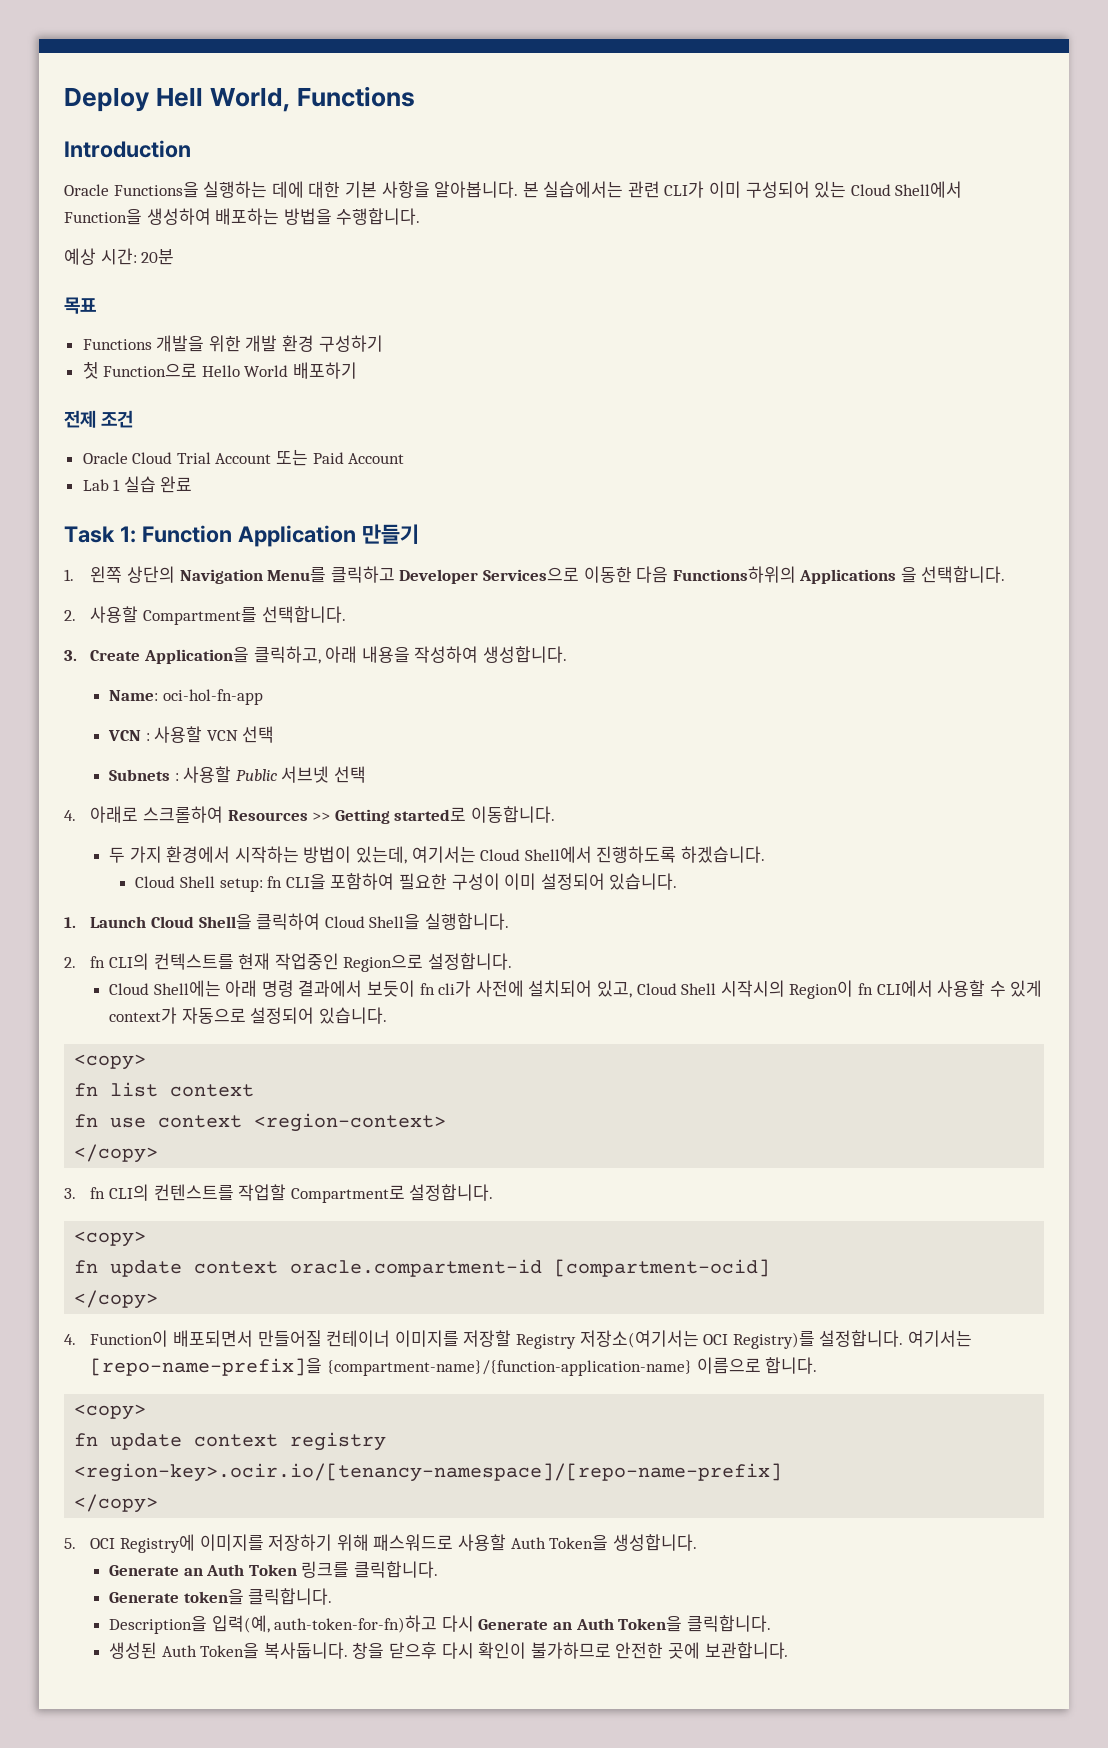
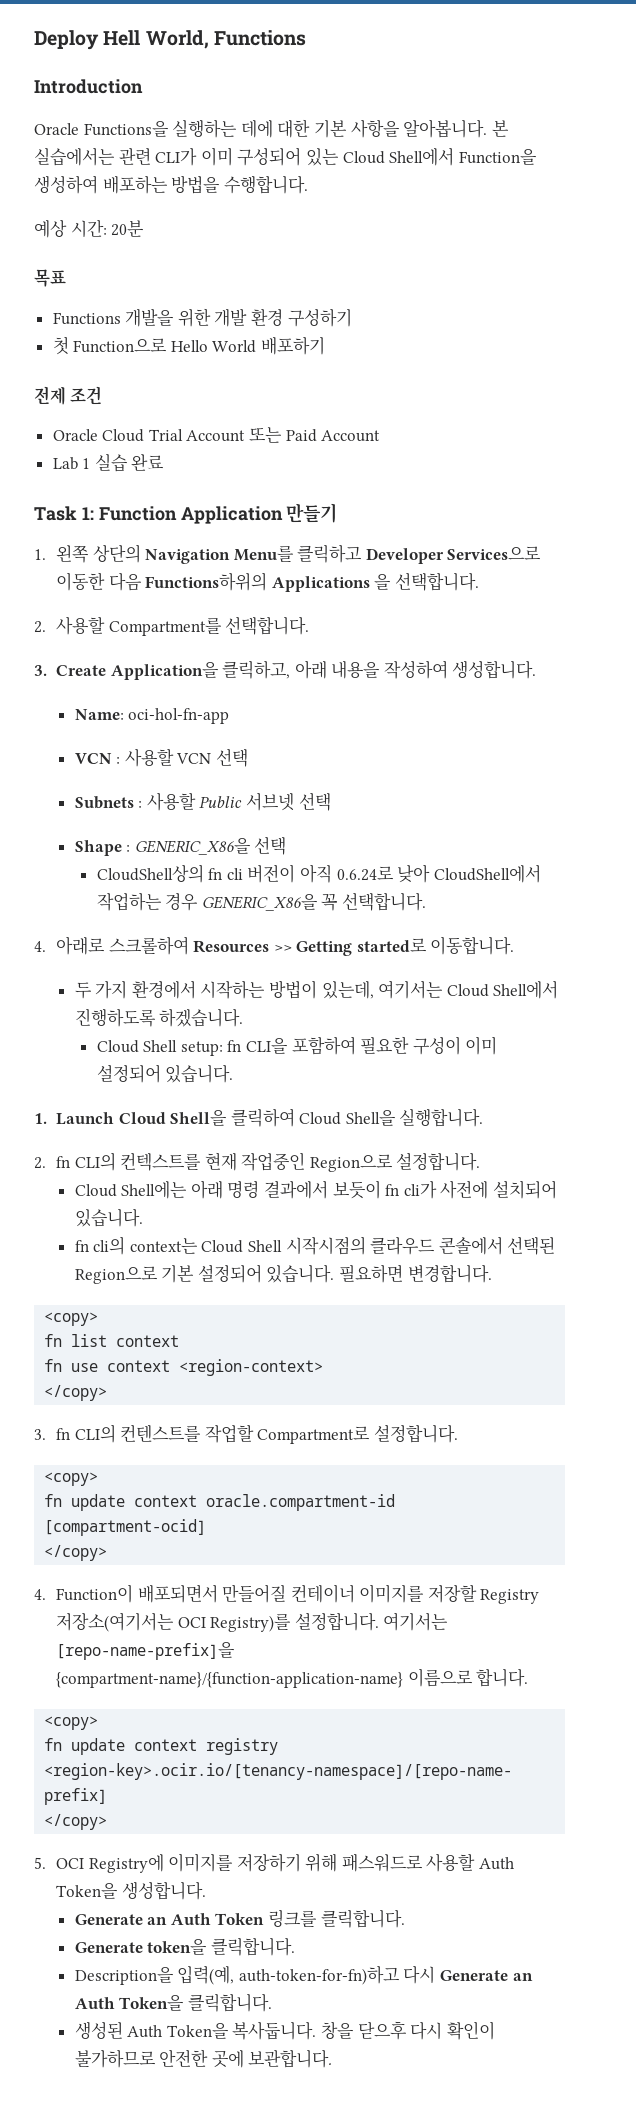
+ Shape : GENERIC_X86을 선택
+ CloudShell상의 fn cli 버전이 아직 0.6.24로 낮아 CloudShell에서 작업하는 경우 GENERIC_X86을 꼭 선택합니다.
- Cloud Shell에는 아래 명령 결과에서 보듯이 fn cli가 사전에 설치되어 있고, Cloud Shell 시작시의 Region이 fn CLI에서 사용할 수 있게 context가 자동으로 설정되어 있습니다.
+ Cloud Shell에는 아래 명령 결과에서 보듯이 fn cli가 사전에 설치되어 있습니다.
+ fn cli의 context는 Cloud Shell 시작시점의 클라우드 콘솔에서 선택된 Region으로 기본 설정되어 있습니다. 필요하면 변경합니다.

